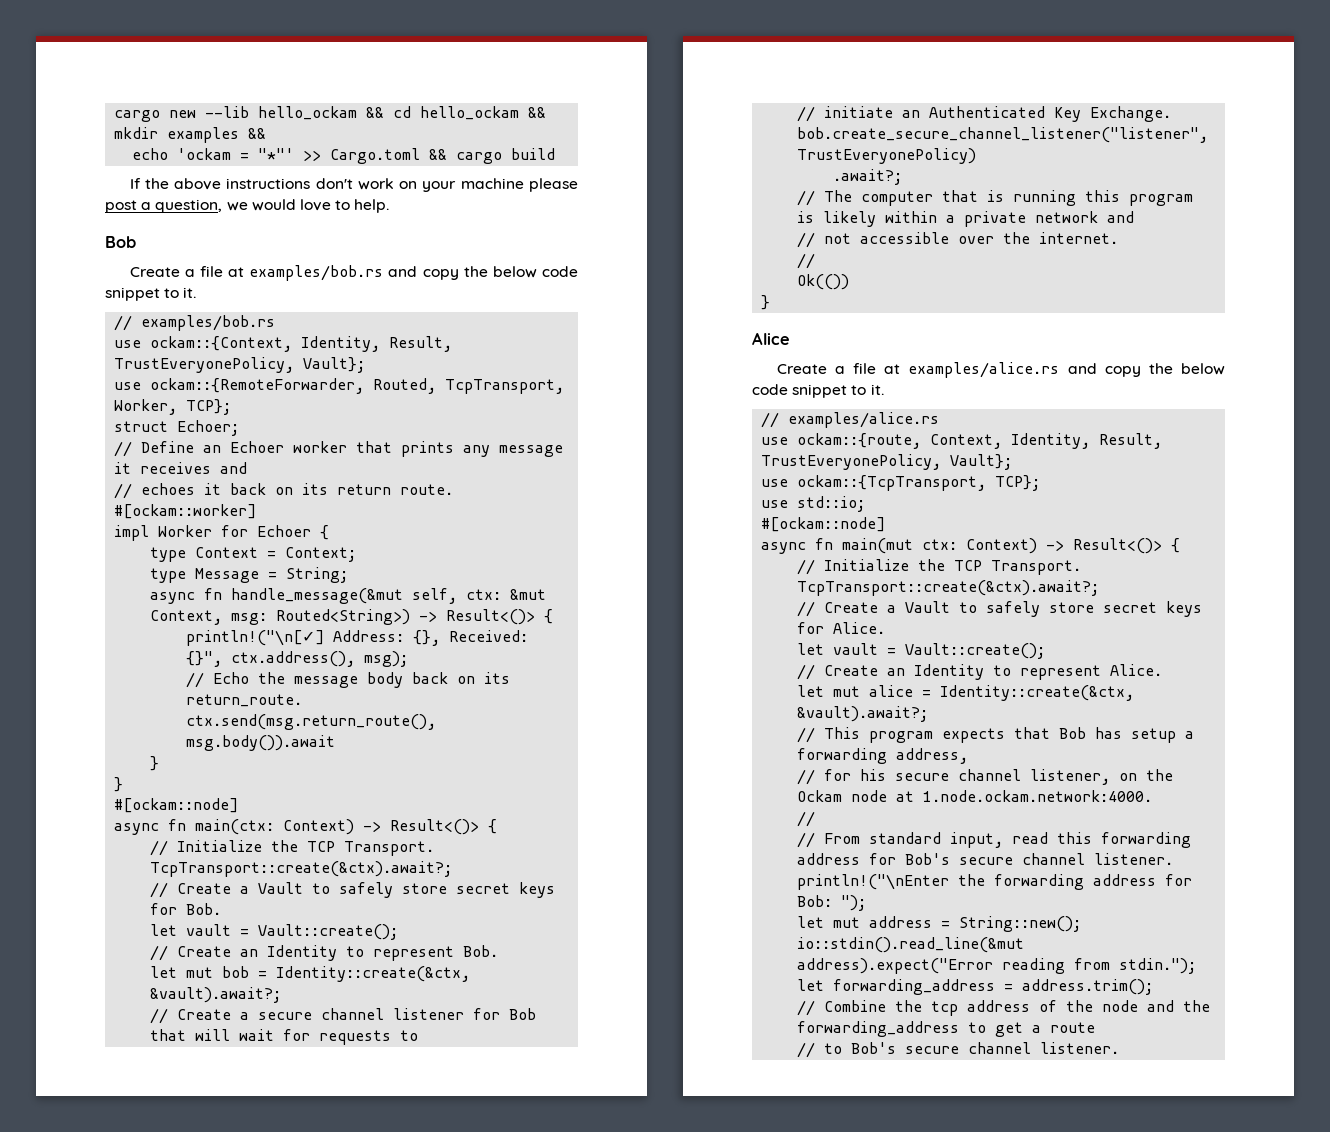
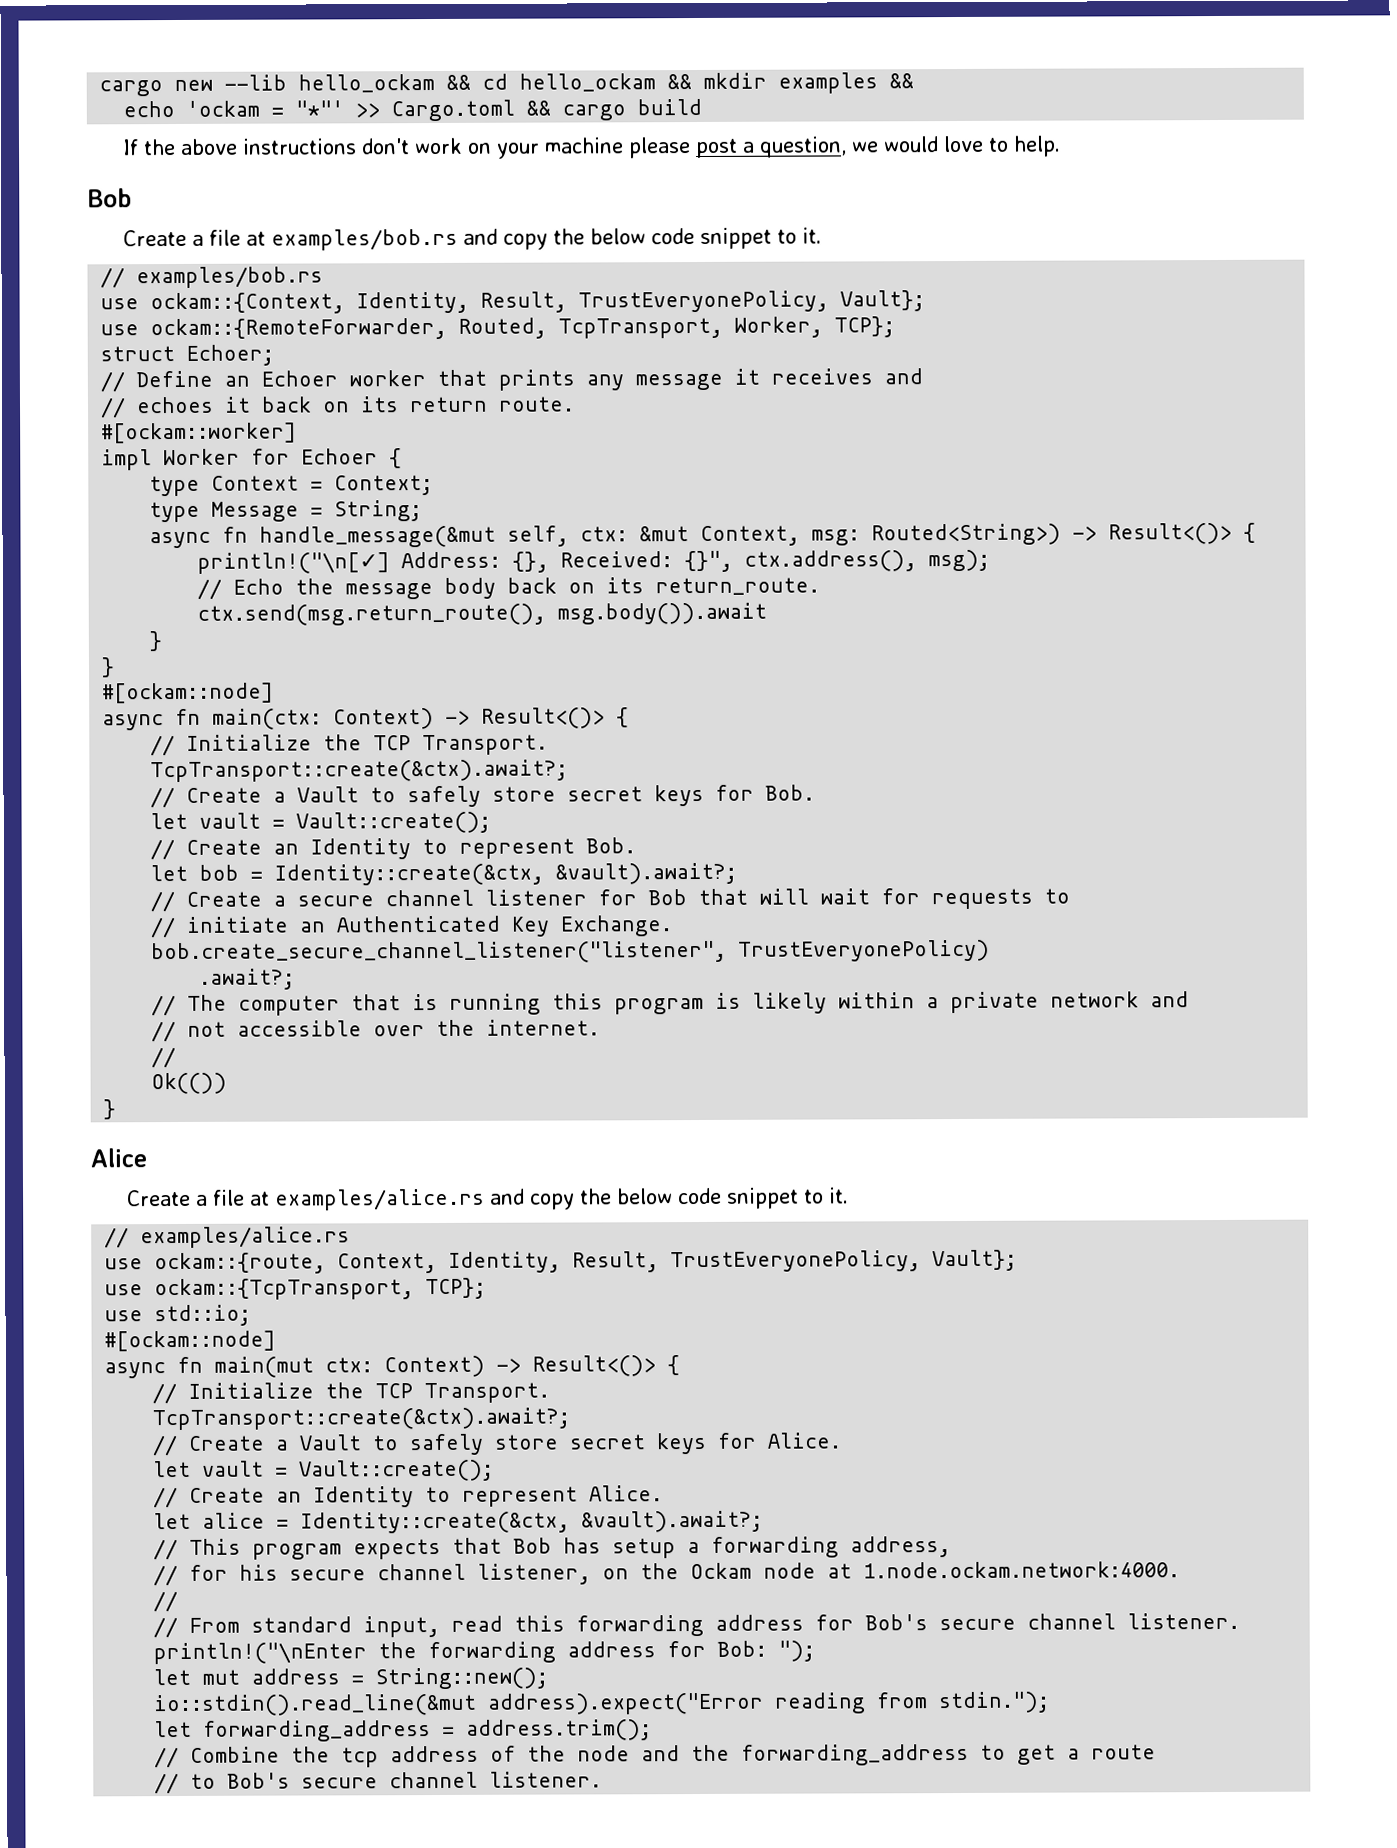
- let mut bob = Identity::create(&ctx, &vault).await?;
+ let bob = Identity::create(&ctx, &vault).await?;
- let mut alice = Identity::create(&ctx, &vault).await?;
+ let alice = Identity::create(&ctx, &vault).await?;

